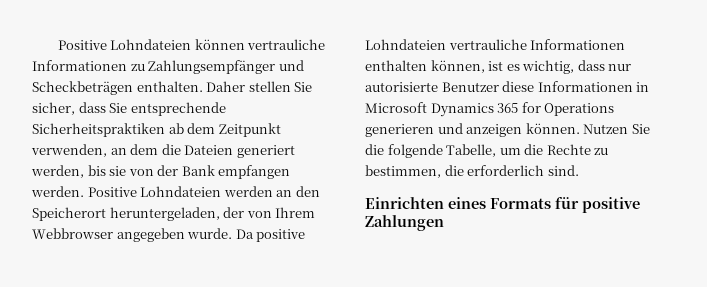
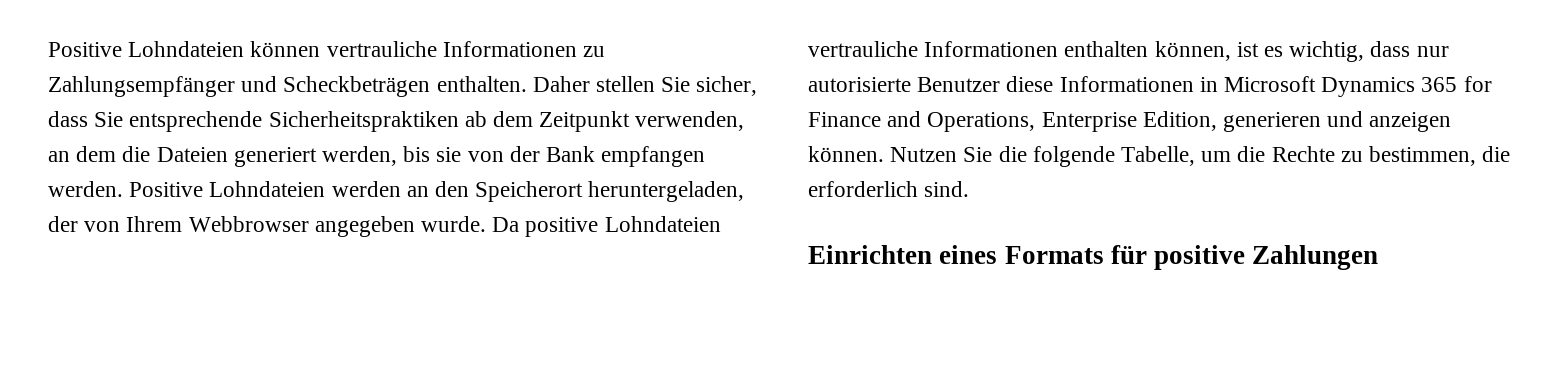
- Da positive Lohndateien vertrauliche Informationen enthalten können, ist es wichtig, dass nur autorisierte Benutzer diese Informationen in Microsoft Dynamics 365 for Operations generieren und anzeigen können.
+ Da positive Lohndateien vertrauliche Informationen enthalten können, ist es wichtig, dass nur autorisierte Benutzer diese Informationen in Microsoft Dynamics 365 for Finance and Operations, Enterprise Edition, generieren und anzeigen können.

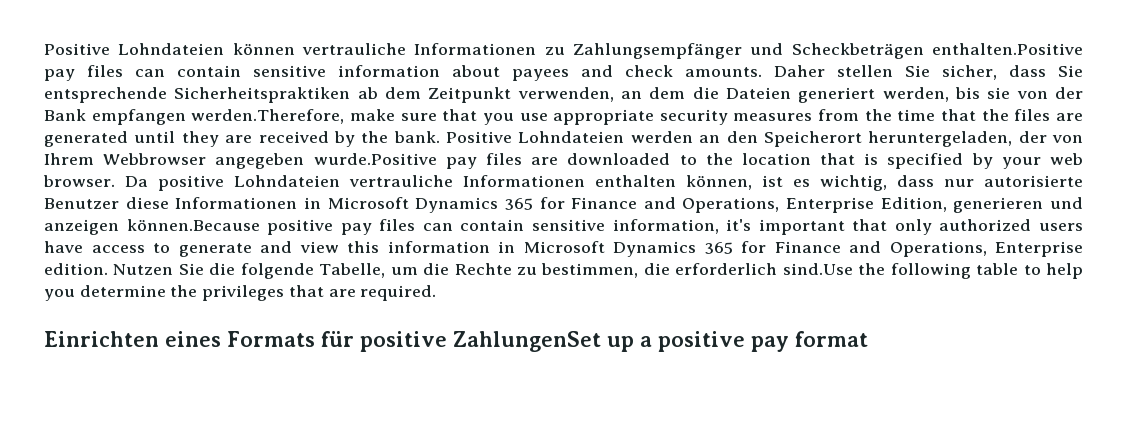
- Positive Lohndateien können vertrauliche Informationen zu Zahlungsempfänger und Scheckbeträgen enthalten.
+ Positive Lohndateien können vertrauliche Informationen zu Zahlungsempfänger und Scheckbeträgen enthalten.Positive pay files can contain sensitive information about payees and check amounts.
- Daher stellen Sie sicher, dass Sie entsprechende Sicherheitspraktiken ab dem Zeitpunkt verwenden, an dem die Dateien generiert werden, bis sie von der Bank empfangen werden.
+ Daher stellen Sie sicher, dass Sie entsprechende Sicherheitspraktiken ab dem Zeitpunkt verwenden, an dem die Dateien generiert werden, bis sie von der Bank empfangen werden.Therefore, make sure that you use appropriate security measures from the time that the files are generated until they are received by the bank.
- Positive Lohndateien werden an den Speicherort heruntergeladen, der von Ihrem Webbrowser angegeben wurde.
+ Positive Lohndateien werden an den Speicherort heruntergeladen, der von Ihrem Webbrowser angegeben wurde.Positive pay files are downloaded to the location that is specified by your web browser.
- Da positive Lohndateien vertrauliche Informationen enthalten können, ist es wichtig, dass nur autorisierte Benutzer diese Informationen in Microsoft Dynamics 365 for Finance and Operations, Enterprise Edition, generieren und anzeigen können.
+ Da positive Lohndateien vertrauliche Informationen enthalten können, ist es wichtig, dass nur autorisierte Benutzer diese Informationen in Microsoft Dynamics 365 for Finance and Operations, Enterprise Edition, generieren und anzeigen können.Because positive pay files can contain sensitive information, it's important that only authorized users have access to generate and view this information in Microsoft Dynamics 365 for Finance and Operations, Enterprise edition.
- Nutzen Sie die folgende Tabelle, um die Rechte zu bestimmen, die erforderlich sind.
+ Nutzen Sie die folgende Tabelle, um die Rechte zu bestimmen, die erforderlich sind.Use the following table to help you determine the privileges that are required.
- Einrichten eines Formats für positive Zahlungen
+ Einrichten eines Formats für positive ZahlungenSet up a positive pay format

